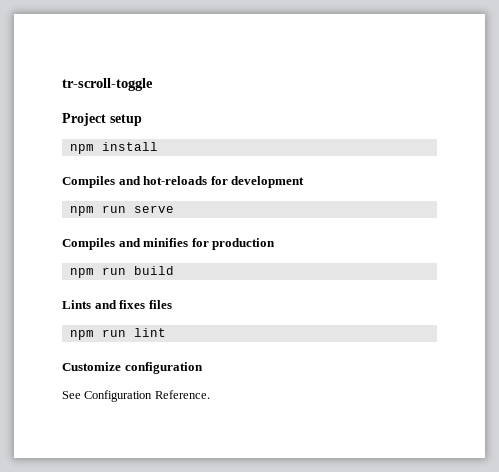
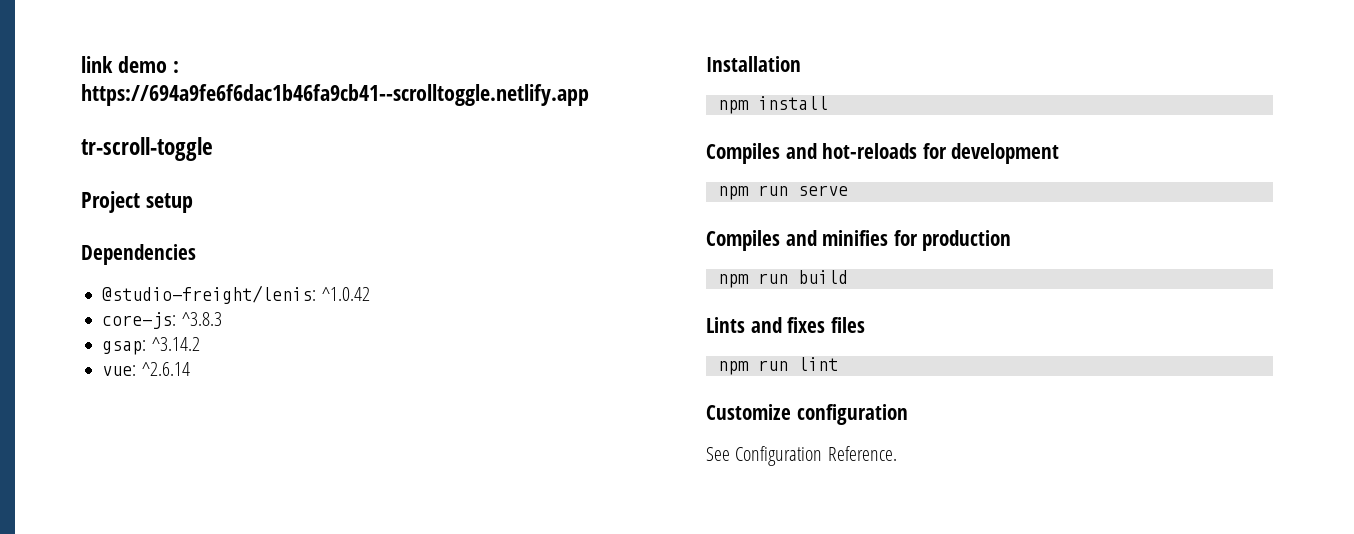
+ link demo : https://694a9fe6f6dac1b46fa9cb41--scrolltoggle.netlify.app
+ Dependencies
+ @studio-freight/lenis: ^1.0.42
+ core-js: ^3.8.3
+ gsap: ^3.14.2
+ vue: ^2.6.14
+ Installation

